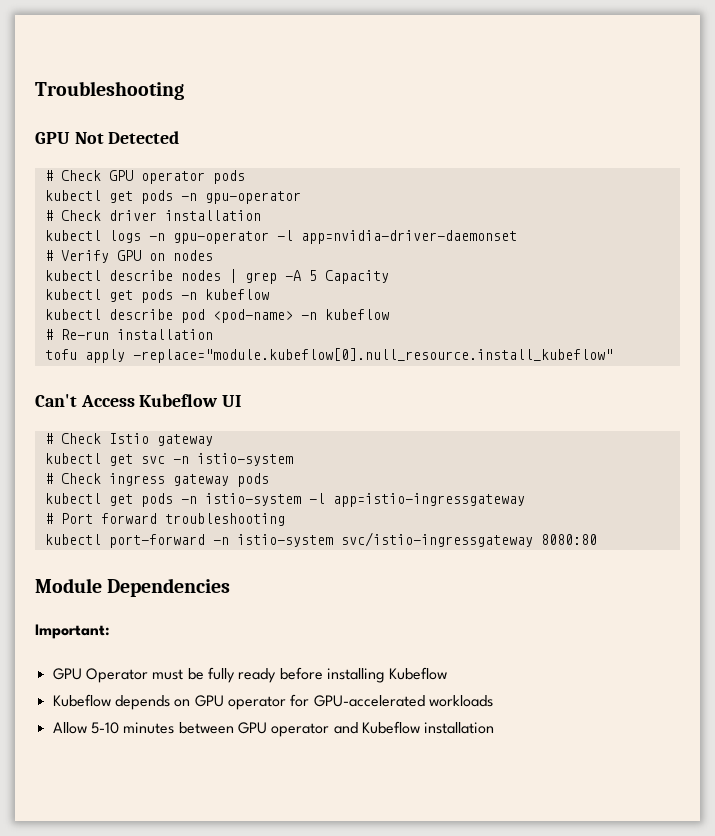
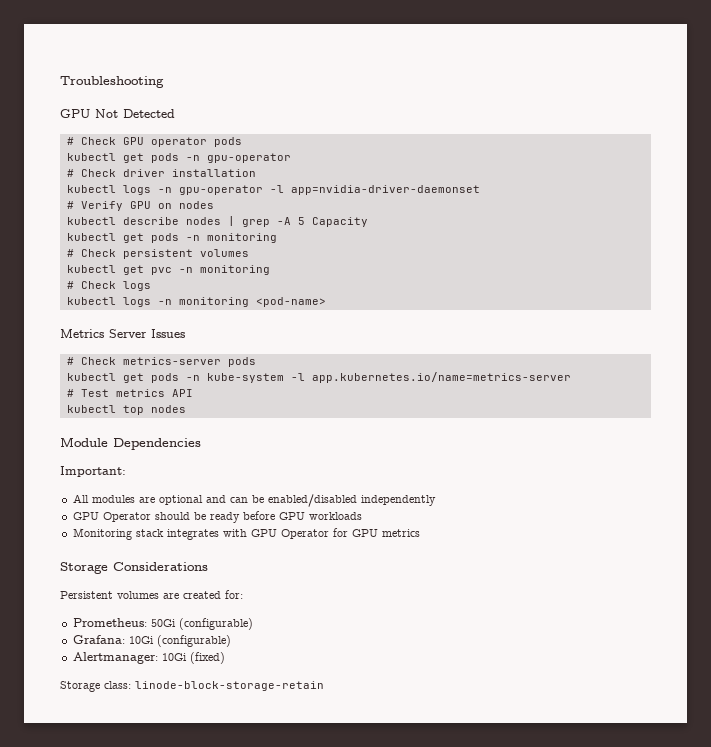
- kubectl get pods -n kubeflow
- kubectl describe pod <pod-name> -n kubeflow
- # Re-run installation
- tofu apply -replace="module.kubeflow[0].null_resource.install_kubeflow"
- Can't Access Kubeflow UI
- # Check Istio gateway
- kubectl get svc -n istio-system
- # Check ingress gateway pods
- kubectl get pods -n istio-system -l app=istio-ingressgateway
- # Port forward troubleshooting
- kubectl port-forward -n istio-system svc/istio-ingressgateway 8080:80
+ kubectl get pods -n monitoring
+ # Check persistent volumes
+ kubectl get pvc -n monitoring
+ # Check logs
+ kubectl logs -n monitoring <pod-name>
+ Metrics Server Issues
+ # Check metrics-server pods
+ kubectl get pods -n kube-system -l app.kubernetes.io/name=metrics-server
+ # Test metrics API
+ kubectl top nodes
  Module Dependencies
  Important:
- GPU Operator must be fully ready before installing Kubeflow
- Kubeflow depends on GPU operator for GPU-accelerated workloads
- Allow 5-10 minutes between GPU operator and Kubeflow installation
+ All modules are optional and can be enabled/disabled independently
+ GPU Operator should be ready before GPU workloads
+ Monitoring stack integrates with GPU Operator for GPU metrics
+ Storage Considerations
+ Persistent volumes are created for:
+ Prometheus: 50Gi (configurable)
+ Grafana: 10Gi (configurable)
+ Alertmanager: 10Gi (fixed)
+ Storage class: linode-block-storage-retain

